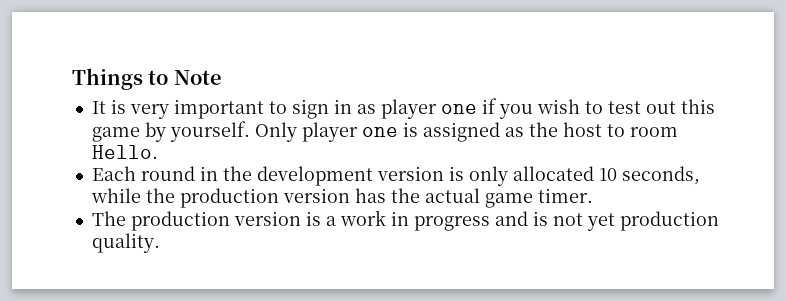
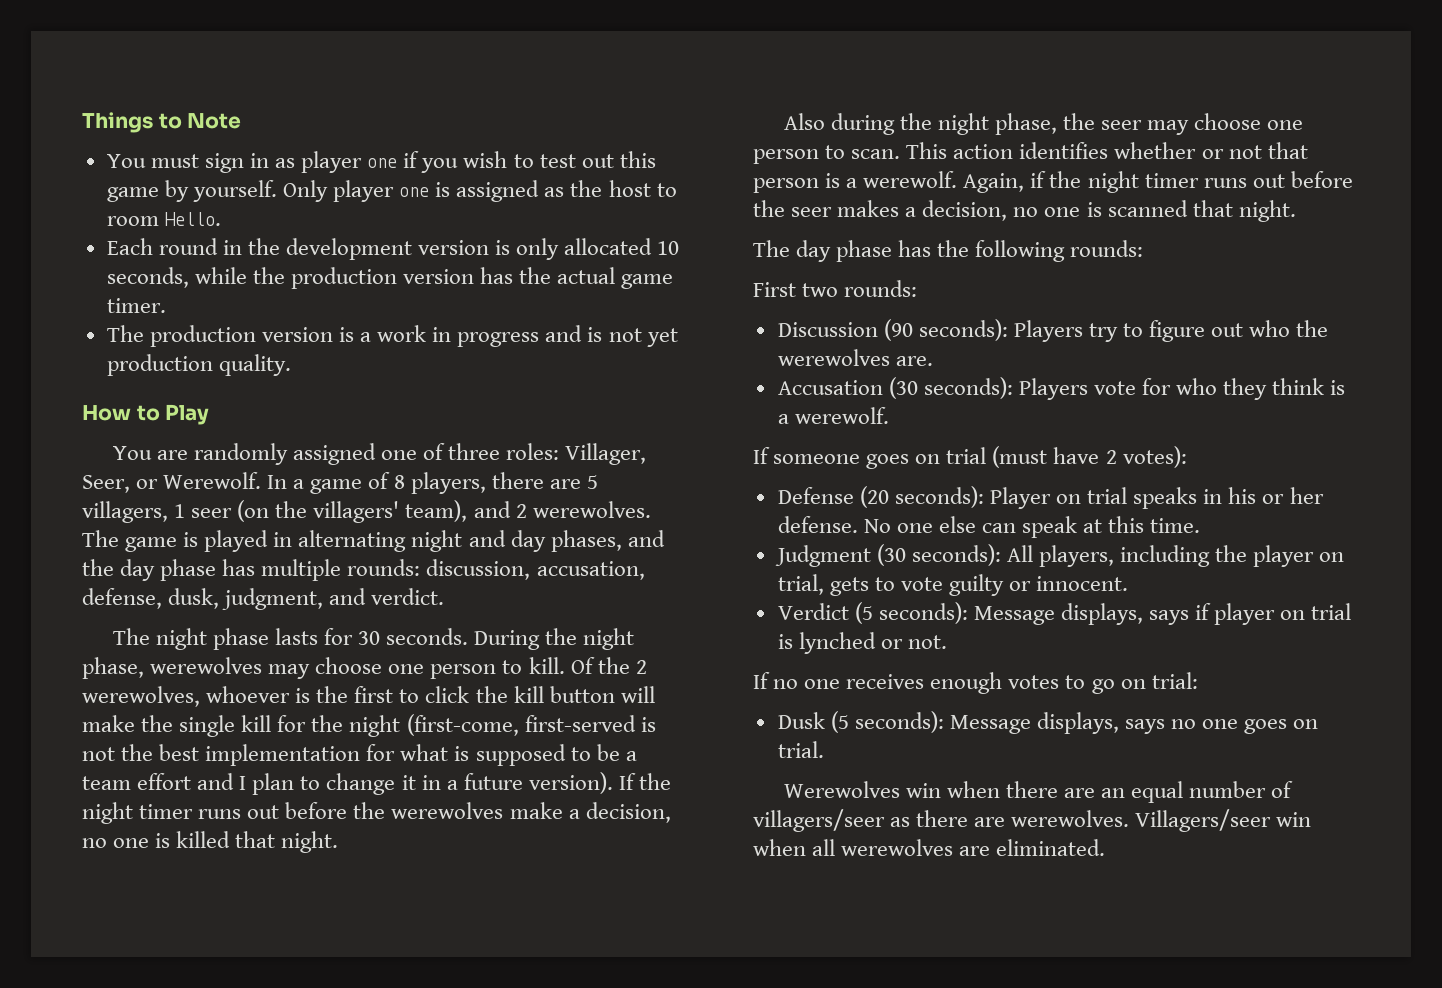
- It is very important to sign in as player one if you wish to test out this game by yourself.
+ You must sign in as player one if you wish to test out this game by yourself.
+ How to Play
+ You are randomly assigned one of three roles: Villager, Seer, or Werewolf. In a game of 8 players, there are 5 villagers, 1 seer (on the villagers' team), and 2 werewolves. The game is played in alternating night and day phases, and the day phase has multiple rounds: discussion, accusation, defense, dusk, judgment, and verdict.
+ The night phase lasts for 30 seconds. During the night phase, werewolves may choose one person to kill. Of the 2 werewolves, whoever is the first to click the kill button will make the single kill for the night (first-come, first-served is not the best implementation for what is supposed to be a team effort and I plan to change it in a future version). If the night timer runs out before the werewolves make a decision, no one is killed that night.
+ Also during the night phase, the seer may choose one person to scan. This action identifies whether or not that person is a werewolf. Again, if the night timer runs out before the seer makes a decision, no one is scanned that night.
+ The day phase has the following rounds:
+ First two rounds:
+ Discussion (90 seconds): Players try to figure out who the werewolves are.
+ Accusation (30 seconds): Players vote for who they think is a werewolf.
+ If someone goes on trial (must have 2 votes):
+ Defense (20 seconds): Player on trial speaks in his or her defense. No one else can speak at this time.
+ Judgment (30 seconds): All players, including the player on trial, gets to vote guilty or innocent.
+ Verdict (5 seconds): Message displays, says if player on trial is lynched or not.
+ If no one receives enough votes to go on trial:
+ Dusk (5 seconds): Message displays, says no one goes on trial.
+ Werewolves win when there are an equal number of villagers/seer as there are werewolves. Villagers/seer win when all werewolves are eliminated.

